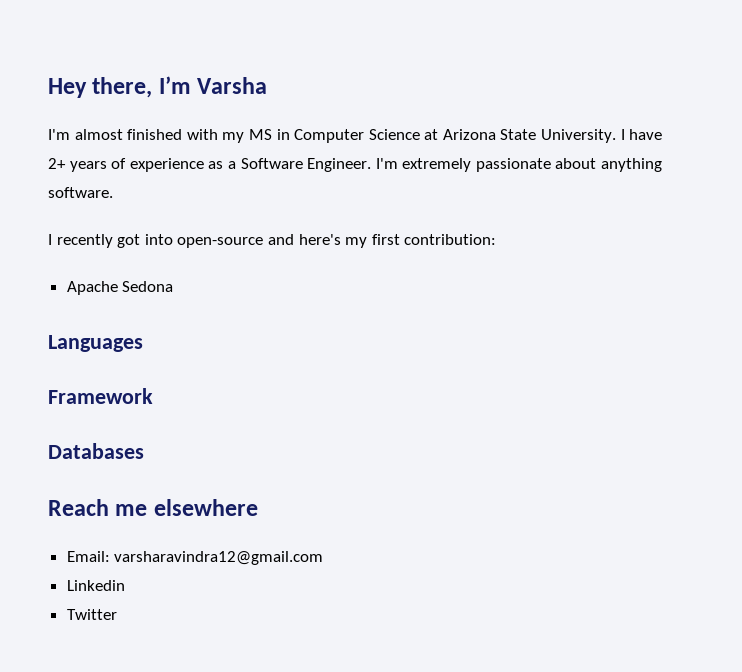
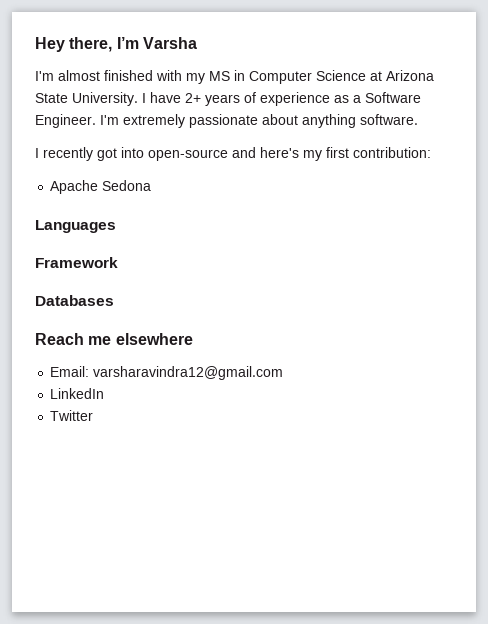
- Linkedin
+ LinkedIn

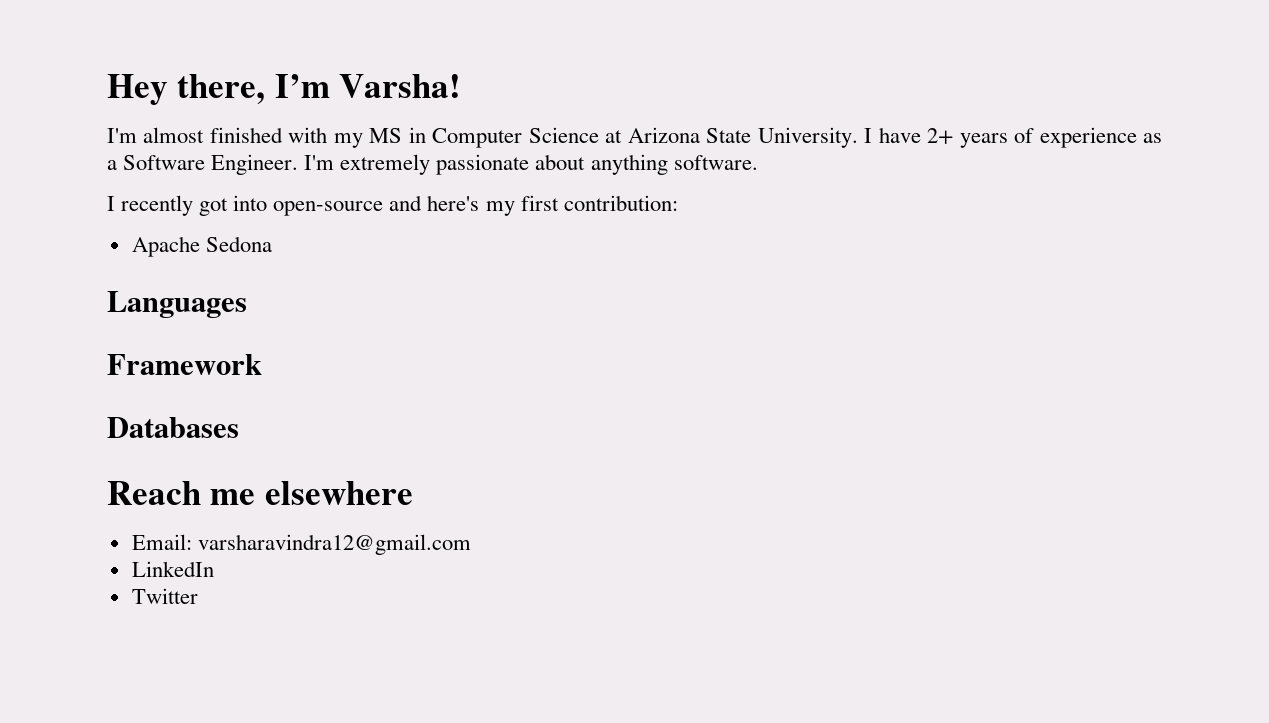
- Hey there, I’m Varsha
+ Hey there, I’m Varsha!

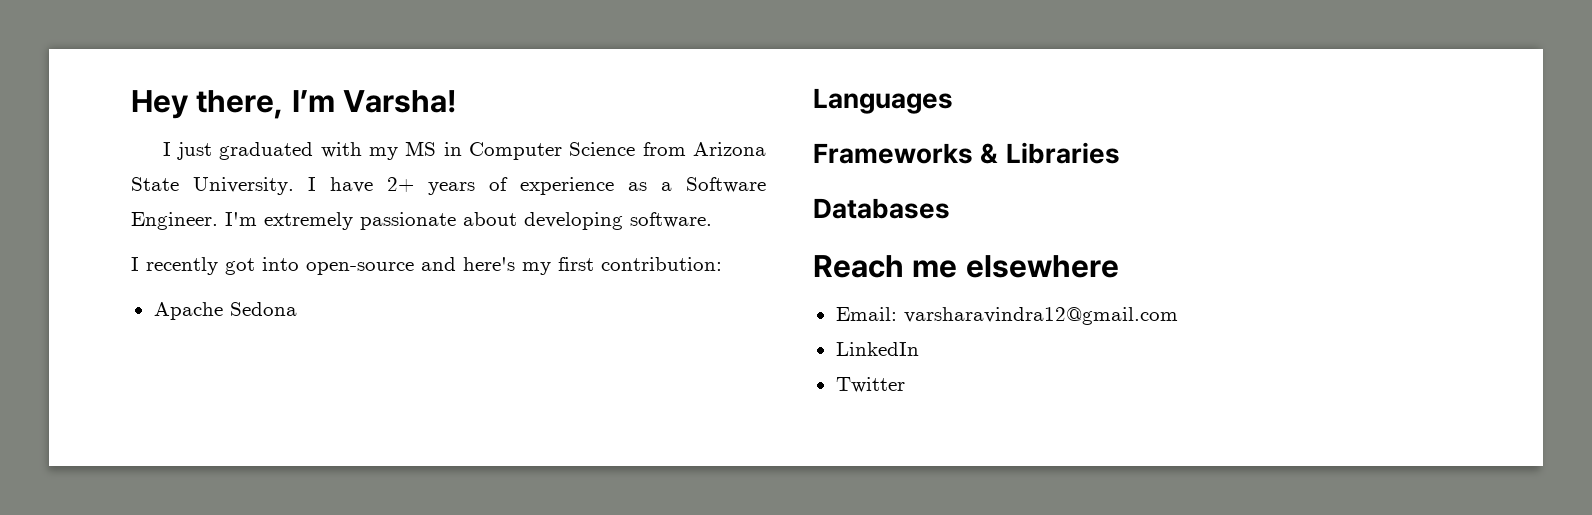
- I'm almost finished with my MS in Computer Science at Arizona State University.
+ I just graduated with my MS in Computer Science from Arizona State University.
- I'm extremely passionate about anything software.
+ I'm extremely passionate about developing software.
- Framework
+ Frameworks & Libraries

